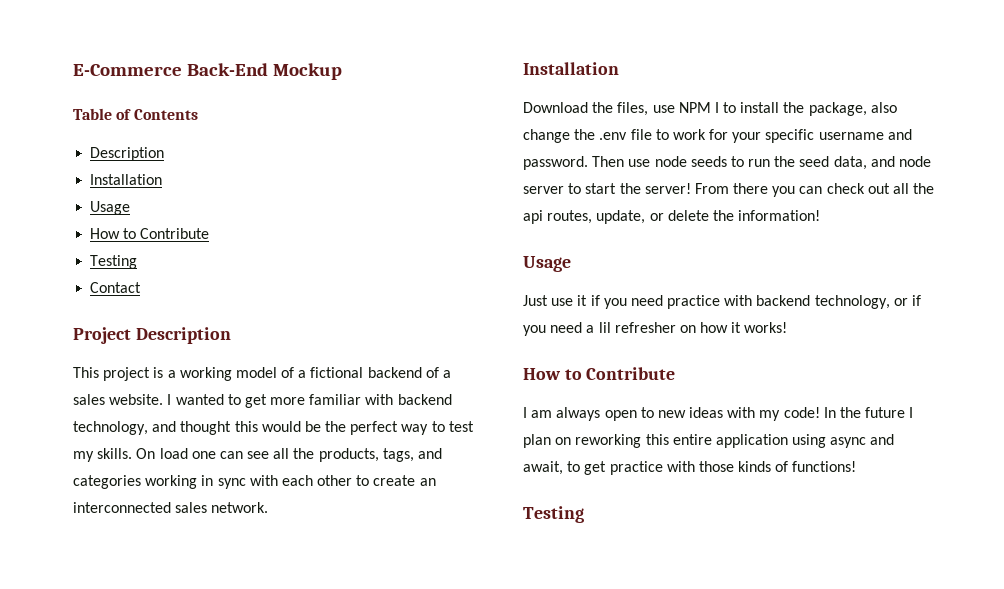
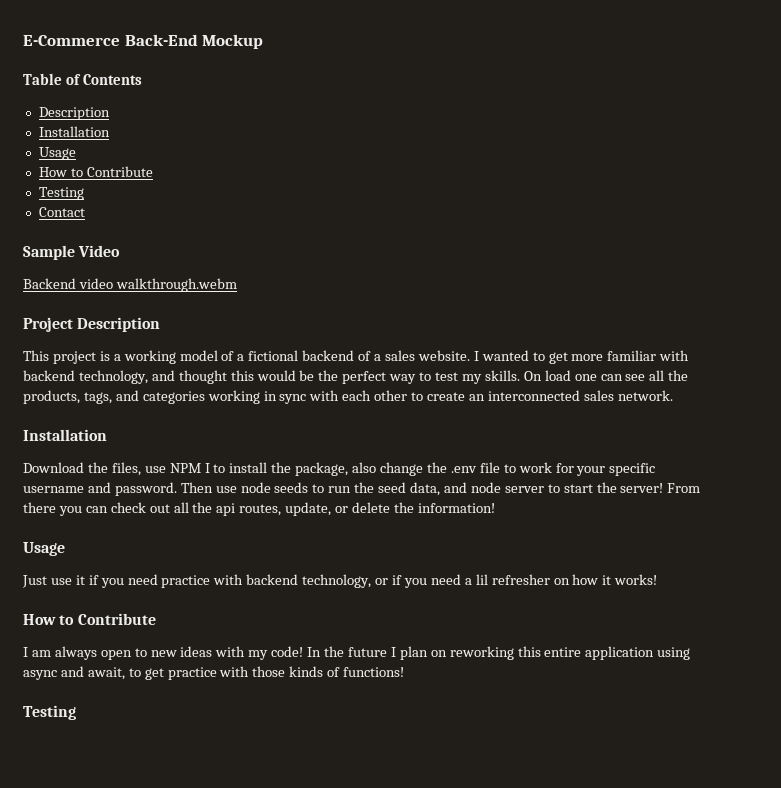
+ Sample Video
+ Backend video walkthrough.webm

